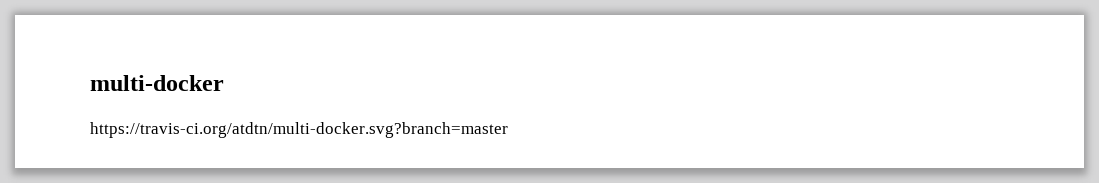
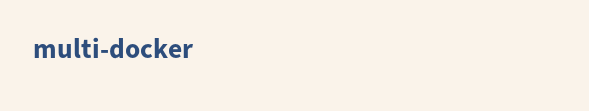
- https://travis-ci.org/atdtn/multi-docker.svg?branch=master

